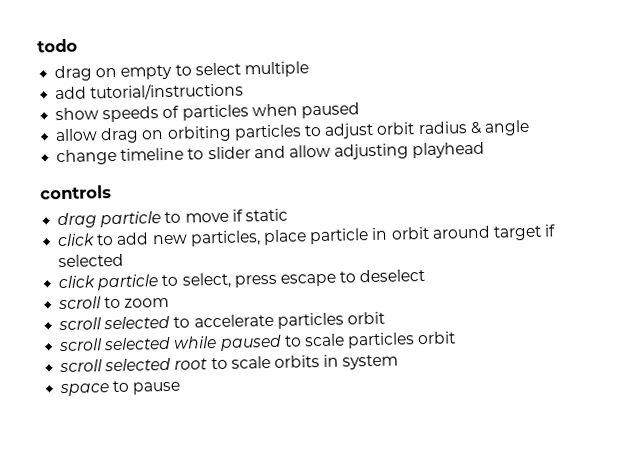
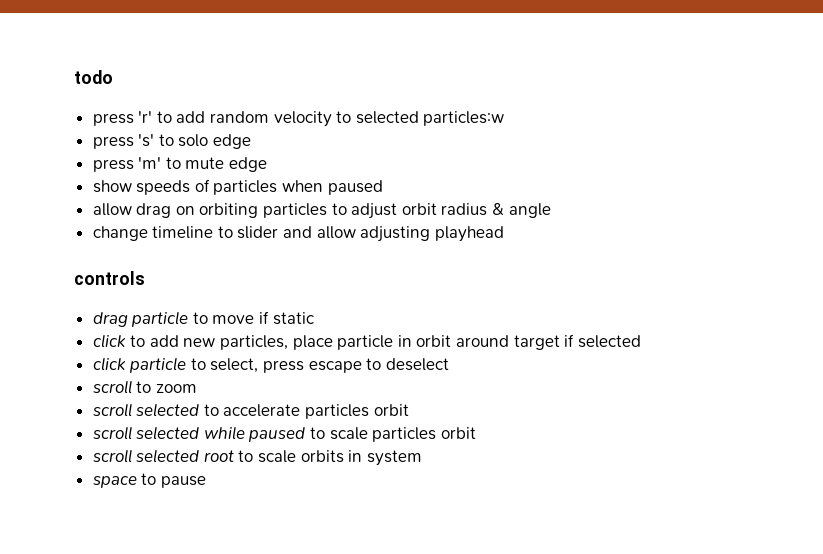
- drag on empty to select multiple
- add tutorial/instructions
+ press 'r' to add random velocity to selected particles:w
+ press 's' to solo edge
+ press 'm' to mute edge

